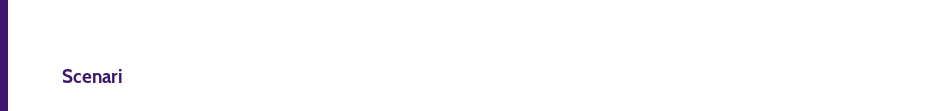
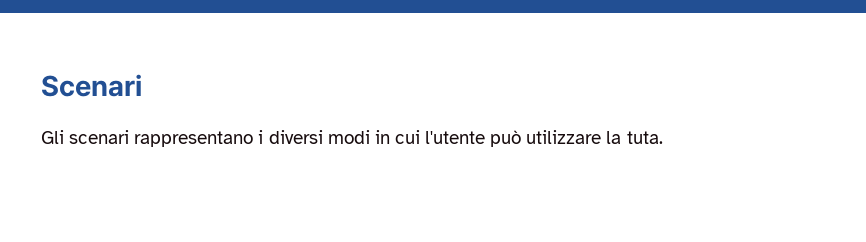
+ Gli scenari rappresentano i diversi modi in cui l'utente può utilizzare la tuta.

